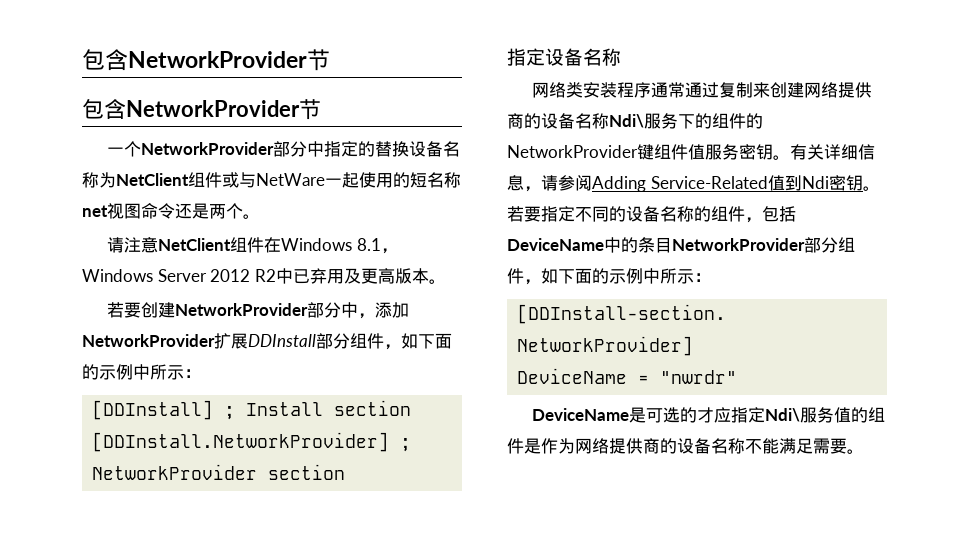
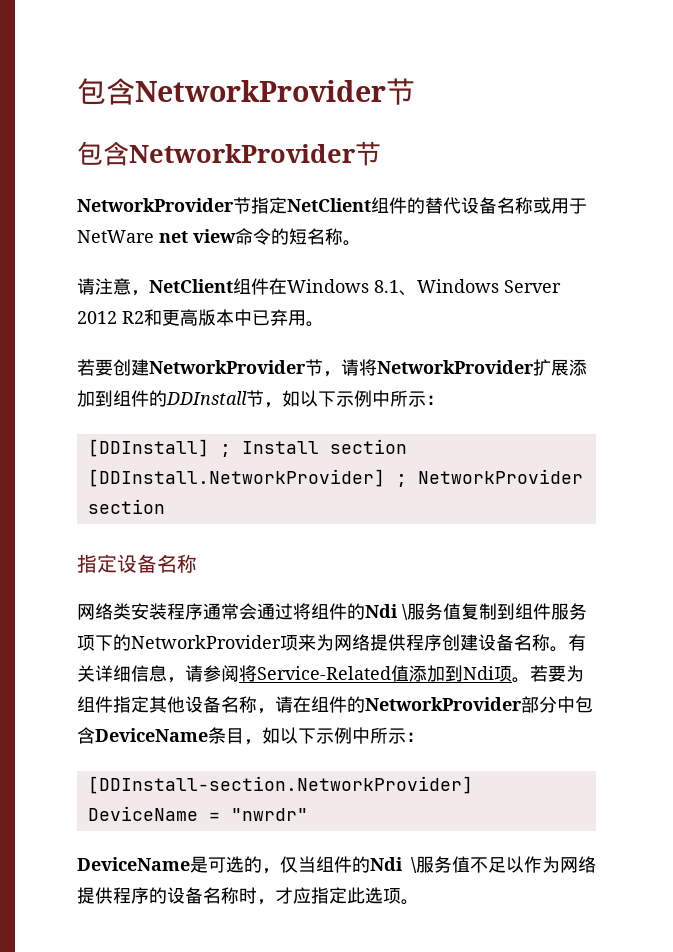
- 一个NetworkProvider部分中指定的替换设备名称为NetClient组件或与NetWare一起使用的短名称net视图命令还是两个。
+ NetworkProvider节指定NetClient组件的替代设备名称或用于NetWare net view命令的短名称。
- 请注意NetClient组件在Windows 8.1，Windows Server 2012 R2中已弃用及更高版本。
+ 请注意，NetClient组件在Windows 8.1、Windows Server 2012 R2和更高版本中已弃用。
- 若要创建NetworkProvider部分中，添加NetworkProvider扩展DDInstall部分组件，如下面的示例中所示：
+ 若要创建NetworkProvider节，请将NetworkProvider扩展添加到组件的DDInstall节，如以下示例中所示：
- 网络类安装程序通常通过复制来创建网络提供商的设备名称Ndi\服务下的组件的NetworkProvider键组件值服务密钥。
+ 网络类安装程序通常会通过将组件的Ndi \服务值复制到组件服务项下的NetworkProvider项来为网络提供程序创建设备名称。
- 有关详细信息，请参阅Adding Service-Related值到Ndi密钥。若要指定不同的设备名称的组件，包括DeviceName中的条目NetworkProvider部分组件，如下面的示例中所示：
+ 有关详细信息，请参阅将Service-Related值添加到Ndi项。若要为组件指定其他设备名称，请在组件的NetworkProvider部分中包含DeviceName条目，如以下示例中所示：
- DeviceName是可选的才应指定Ndi\服务值的组件是作为网络提供商的设备名称不能满足需要。
+ DeviceName是可选的，仅当组件的Ndi \服务值不足以作为网络提供程序的设备名称时，才应指定此选项。

